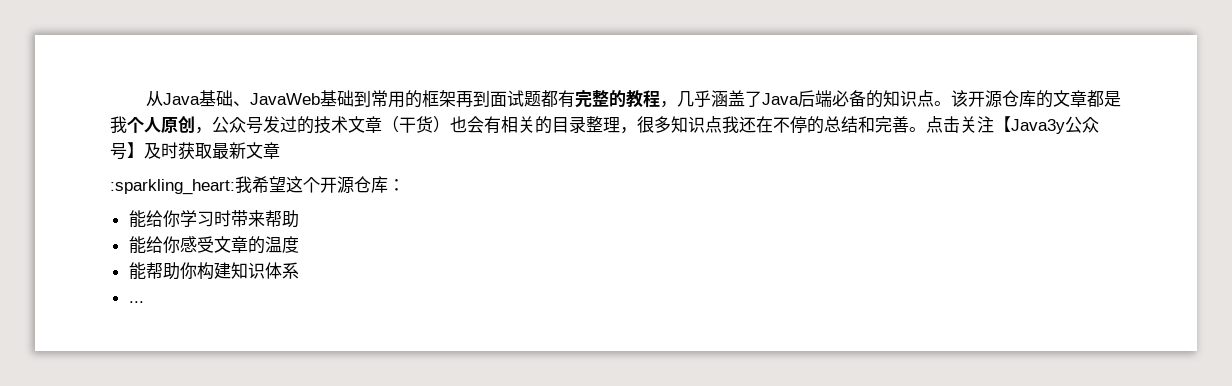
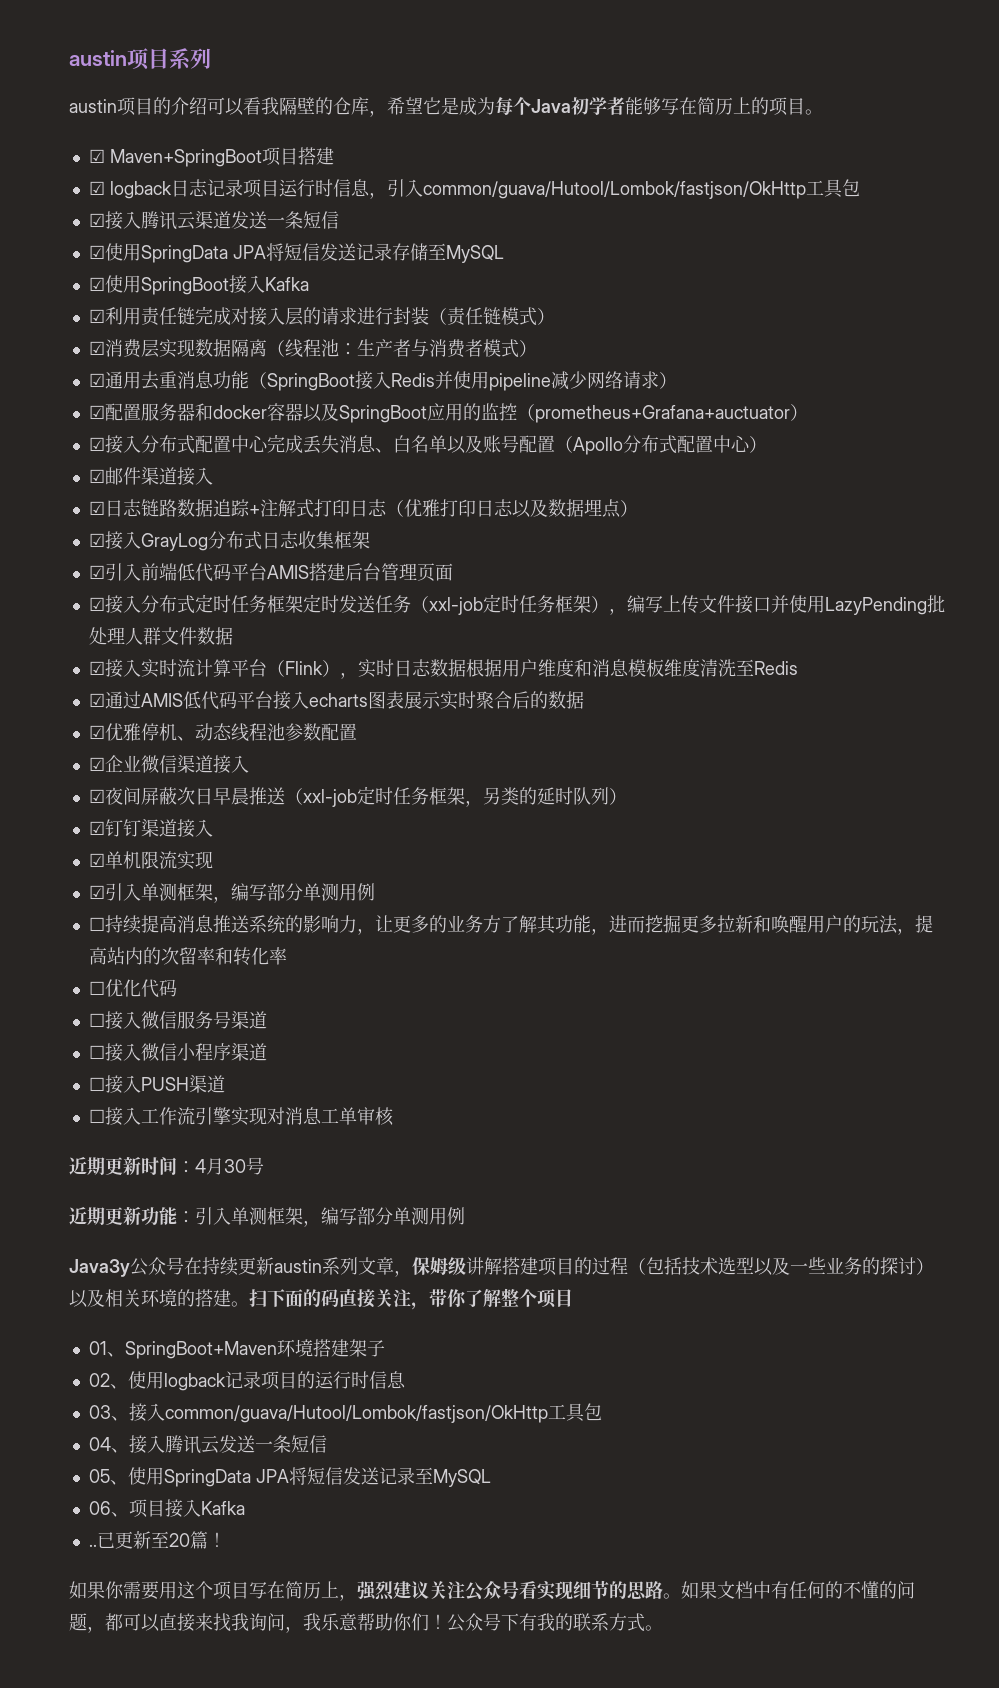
- 从Java基础、JavaWeb基础到常用的框架再到面试题都有完整的教程，几乎涵盖了Java后端必备的知识点。该开源仓库的文章都是我个人原创，公众号发过的技术文章（干货）也会有相关的目录整理，很多知识点我还在不停的总结和完善。点击关注【Java3y公众号】及时获取最新文章
- :sparkling_heart:我希望这个开源仓库：
- 能给你学习时带来帮助
- 能给你感受文章的温度
- 能帮助你构建知识体系
- ...
+ austin项目系列
+ austin项目的介绍可以看我隔壁的仓库，希望它是成为每个Java初学者能够写在简历上的项目。
+ ☑ Maven+SpringBoot项目搭建
+ ☑ logback日志记录项目运行时信息，引入common/guava/Hutool/Lombok/fastjson/OkHttp工具包
+ ☑接入腾讯云渠道发送一条短信
+ ☑使用SpringData JPA将短信发送记录存储至MySQL
+ ☑使用SpringBoot接入Kafka
+ ☑利用责任链完成对接入层的请求进行封装（责任链模式）
+ ☑消费层实现数据隔离（线程池：生产者与消费者模式）
+ ☑通用去重消息功能（SpringBoot接入Redis并使用pipeline减少网络请求）
+ ☑配置服务器和docker容器以及SpringBoot应用的监控（prometheus+Grafana+auctuator）
+ ☑接入分布式配置中心完成丢失消息、白名单以及账号配置（Apollo分布式配置中心）
+ ☑邮件渠道接入
+ ☑日志链路数据追踪+注解式打印日志（优雅打印日志以及数据埋点）
+ ☑接入GrayLog分布式日志收集框架
+ ☑引入前端低代码平台AMIS搭建后台管理页面
+ ☑接入分布式定时任务框架定时发送任务（xxl-job定时任务框架），编写上传文件接口并使用LazyPending批处理人群文件数据
+ ☑接入实时流计算平台（Flink），实时日志数据根据用户维度和消息模板维度清洗至Redis
+ ☑通过AMIS低代码平台接入echarts图表展示实时聚合后的数据
+ ☑优雅停机、动态线程池参数配置
+ ☑企业微信渠道接入
+ ☑夜间屏蔽次日早晨推送（xxl-job定时任务框架，另类的延时队列）
+ ☑钉钉渠道接入
+ ☑单机限流实现
+ ☑引入单测框架，编写部分单测用例
+ ☐持续提高消息推送系统的影响力，让更多的业务方了解其功能，进而挖掘更多拉新和唤醒用户的玩法，提高站内的次留率和转化率
+ ☐优化代码
+ ☐接入微信服务号渠道
+ ☐接入微信小程序渠道
+ ☐接入PUSH渠道
+ ☐接入工作流引擎实现对消息工单审核
+ 近期更新时间：4月30号
+ 近期更新功能：引入单测框架，编写部分单测用例
+ Java3y公众号在持续更新austin系列文章，保姆级讲解搭建项目的过程（包括技术选型以及一些业务的探讨）以及相关环境的搭建。扫下面的码直接关注，带你了解整个项目
+ 01、SpringBoot+Maven环境搭建架子
+ 02、使用logback记录项目的运行时信息
+ 03、接入common/guava/Hutool/Lombok/fastjson/OkHttp工具包
+ 04、接入腾讯云发送一条短信
+ 05、使用SpringData JPA将短信发送记录至MySQL
+ 06、项目接入Kafka
+ ..已更新至20篇！
+ 如果你需要用这个项目写在简历上，强烈建议关注公众号看实现细节的思路。如果⽂档中有任何的不懂的问题，都可以直接来找我询问，我乐意帮助你们！公众号下有我的联系方式。

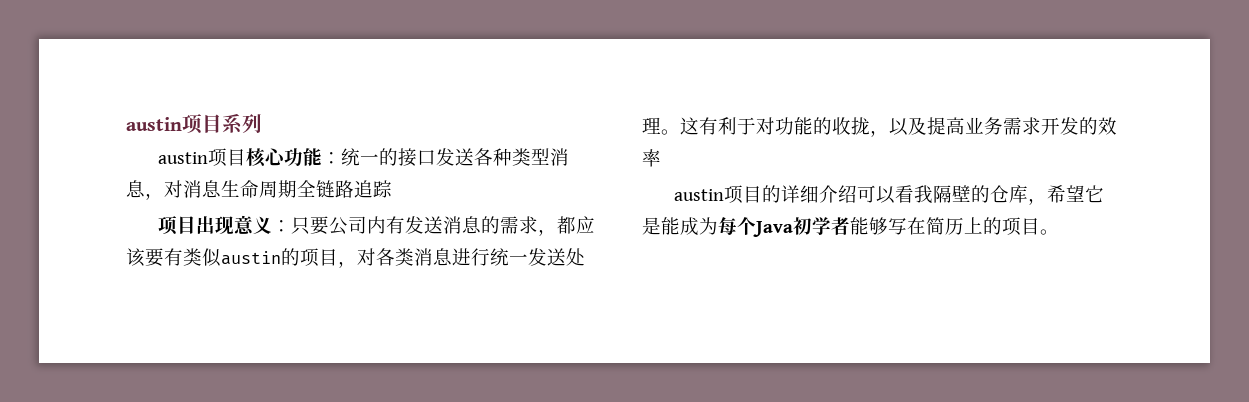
- austin项目的介绍可以看我隔壁的仓库，希望它是成为每个Java初学者能够写在简历上的项目。
+ austin项目核心功能：统一的接口发送各种类型消息，对消息生命周期全链路追踪
+ 项目出现意义：只要公司内有发送消息的需求，都应该要有类似austin的项目，对各类消息进行统一发送处理。这有利于对功能的收拢，以及提高业务需求开发的效率
+ austin项目的详细介绍可以看我隔壁的仓库，希望它是能成为每个Java初学者能够写在简历上的项目。
- ☑ Maven+SpringBoot项目搭建
- ☑ logback日志记录项目运行时信息，引入common/guava/Hutool/Lombok/fastjson/OkHttp工具包
- ☑接入腾讯云渠道发送一条短信
- ☑使用SpringData JPA将短信发送记录存储至MySQL
- ☑使用SpringBoot接入Kafka
- ☑利用责任链完成对接入层的请求进行封装（责任链模式）
- ☑消费层实现数据隔离（线程池：生产者与消费者模式）
- ☑通用去重消息功能（SpringBoot接入Redis并使用pipeline减少网络请求）
- ☑配置服务器和docker容器以及SpringBoot应用的监控（prometheus+Grafana+auctuator）
- ☑接入分布式配置中心完成丢失消息、白名单以及账号配置（Apollo分布式配置中心）
- ☑邮件渠道接入
- ☑日志链路数据追踪+注解式打印日志（优雅打印日志以及数据埋点）
- ☑接入GrayLog分布式日志收集框架
- ☑引入前端低代码平台AMIS搭建后台管理页面
- ☑接入分布式定时任务框架定时发送任务（xxl-job定时任务框架），编写上传文件接口并使用LazyPending批处理人群文件数据
- ☑接入实时流计算平台（Flink），实时日志数据根据用户维度和消息模板维度清洗至Redis
- ☑通过AMIS低代码平台接入echarts图表展示实时聚合后的数据
- ☑优雅停机、动态线程池参数配置
- ☑企业微信渠道接入
- ☑夜间屏蔽次日早晨推送（xxl-job定时任务框架，另类的延时队列）
- ☑钉钉渠道接入
- ☑单机限流实现
- ☑引入单测框架，编写部分单测用例
- ☐持续提高消息推送系统的影响力，让更多的业务方了解其功能，进而挖掘更多拉新和唤醒用户的玩法，提高站内的次留率和转化率
- ☐优化代码
- ☐接入微信服务号渠道
- ☐接入微信小程序渠道
- ☐接入PUSH渠道
- ☐接入工作流引擎实现对消息工单审核
- 近期更新时间：4月30号
- 近期更新功能：引入单测框架，编写部分单测用例
- Java3y公众号在持续更新austin系列文章，保姆级讲解搭建项目的过程（包括技术选型以及一些业务的探讨）以及相关环境的搭建。扫下面的码直接关注，带你了解整个项目
- 01、SpringBoot+Maven环境搭建架子
- 02、使用logback记录项目的运行时信息
- 03、接入common/guava/Hutool/Lombok/fastjson/OkHttp工具包
- 04、接入腾讯云发送一条短信
- 05、使用SpringData JPA将短信发送记录至MySQL
- 06、项目接入Kafka
- ..已更新至20篇！
- 如果你需要用这个项目写在简历上，强烈建议关注公众号看实现细节的思路。如果⽂档中有任何的不懂的问题，都可以直接来找我询问，我乐意帮助你们！公众号下有我的联系方式。

